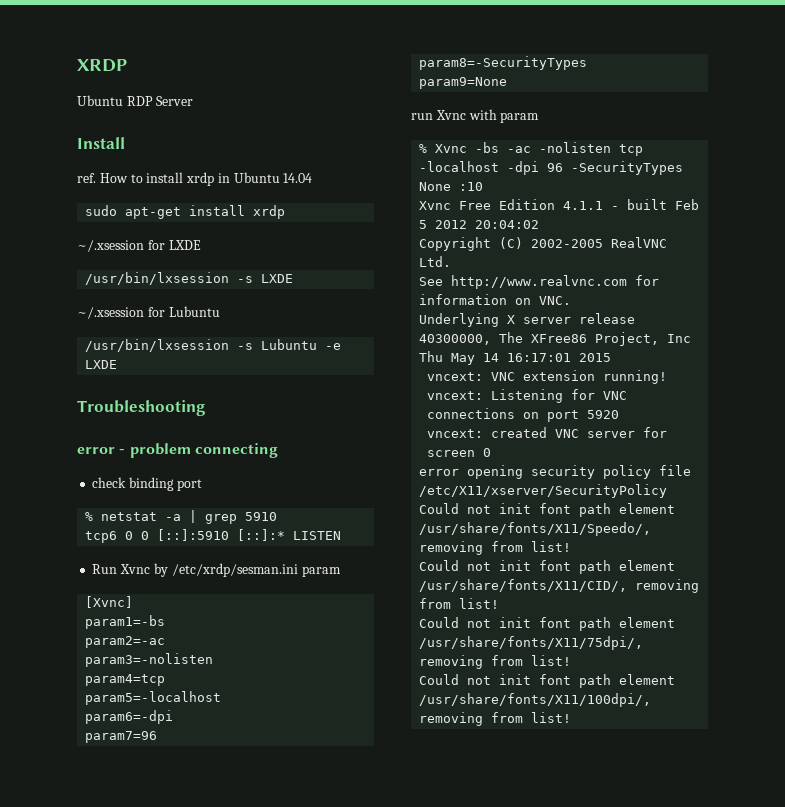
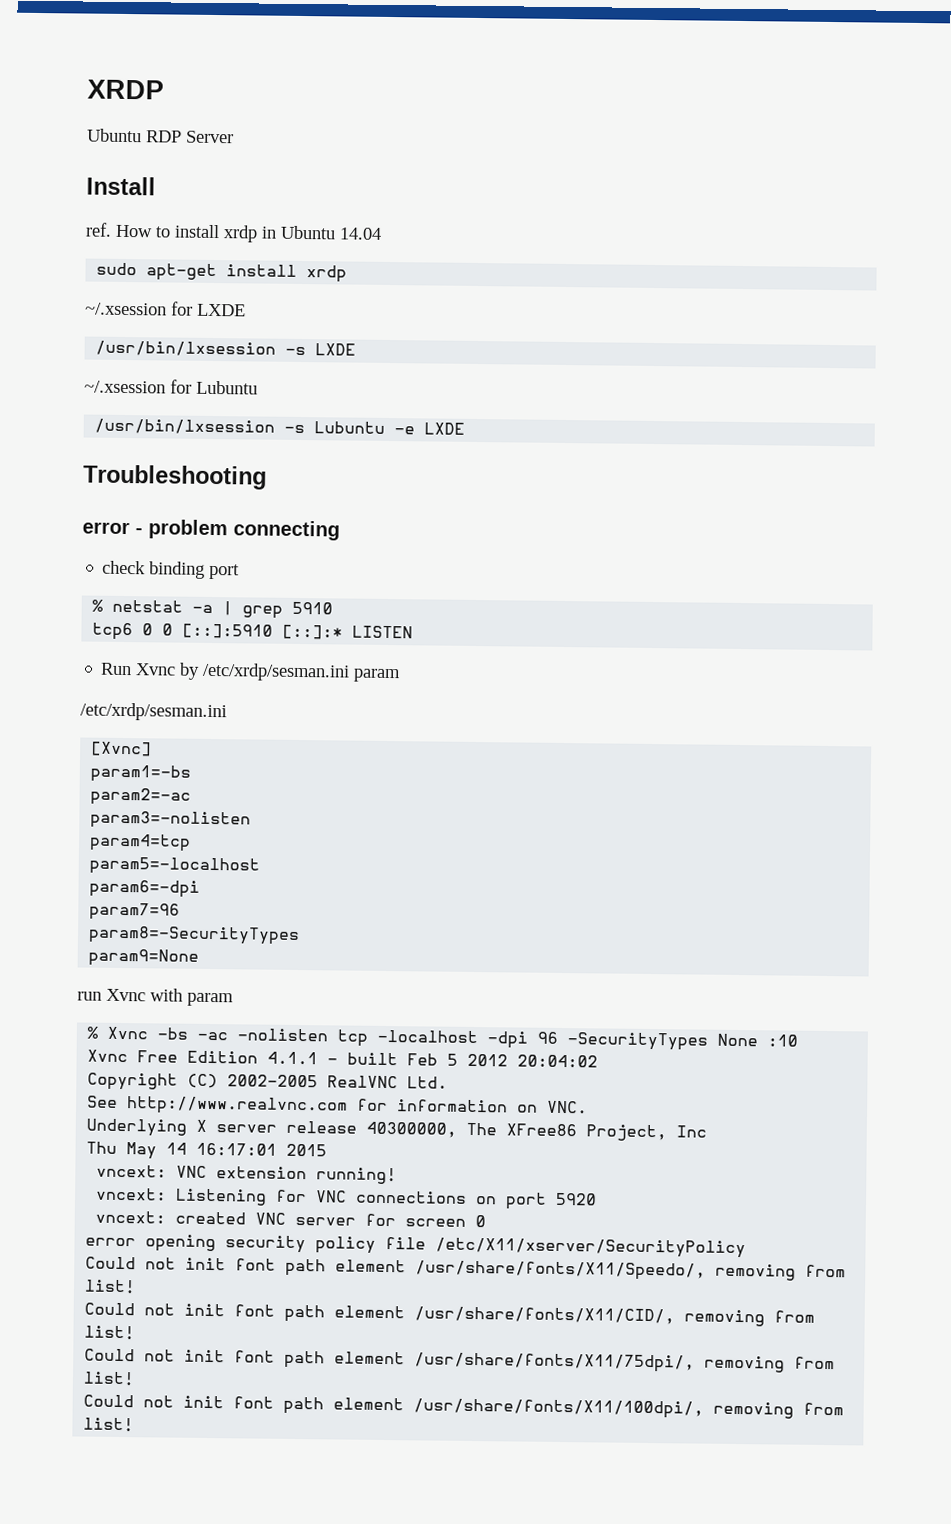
  Run Xvnc by /etc/xrdp/sesman.ini param
+ /etc/xrdp/sesman.ini

